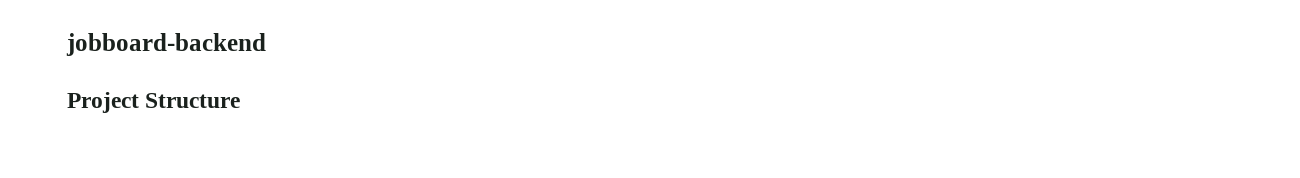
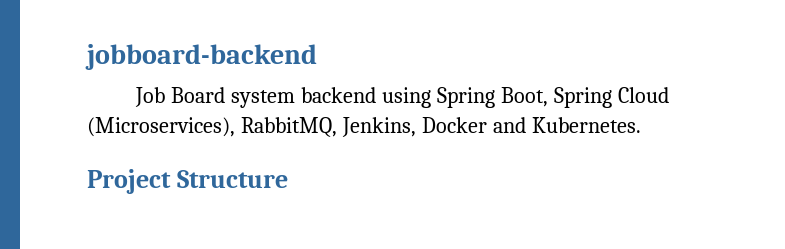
+ Job Board system backend using Spring Boot, Spring Cloud (Microservices), RabbitMQ, Jenkins, Docker and Kubernetes.

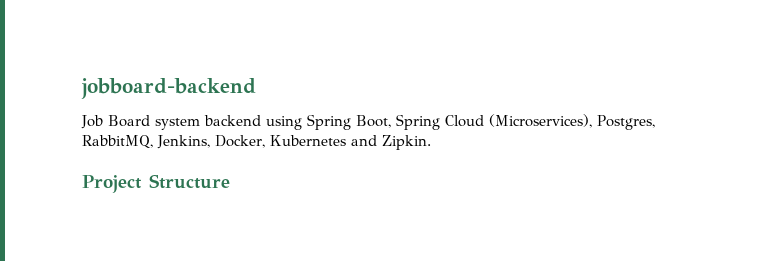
- Job Board system backend using Spring Boot, Spring Cloud (Microservices), RabbitMQ, Jenkins, Docker and Kubernetes.
+ Job Board system backend using Spring Boot, Spring Cloud (Microservices), Postgres, RabbitMQ, Jenkins, Docker, Kubernetes and Zipkin.

